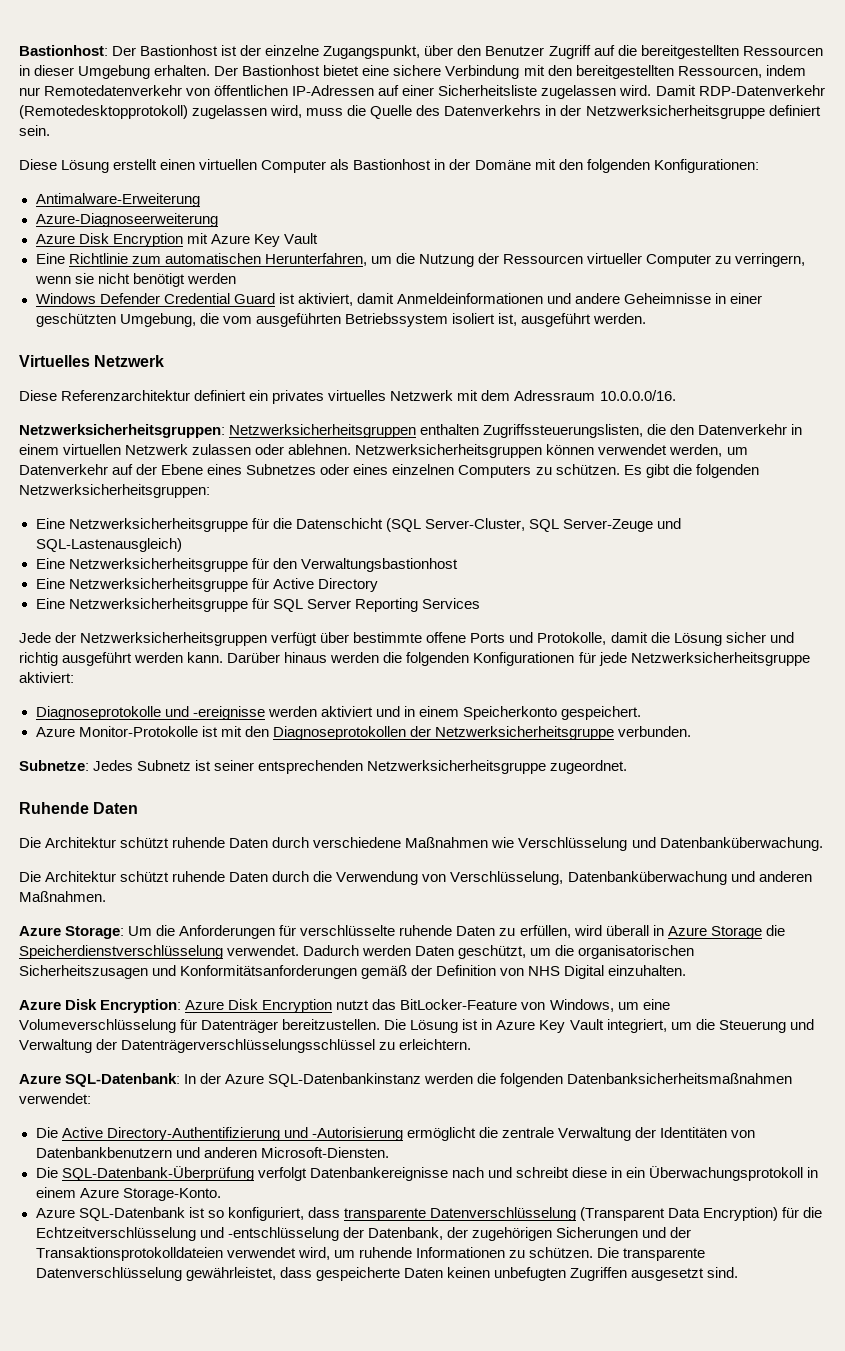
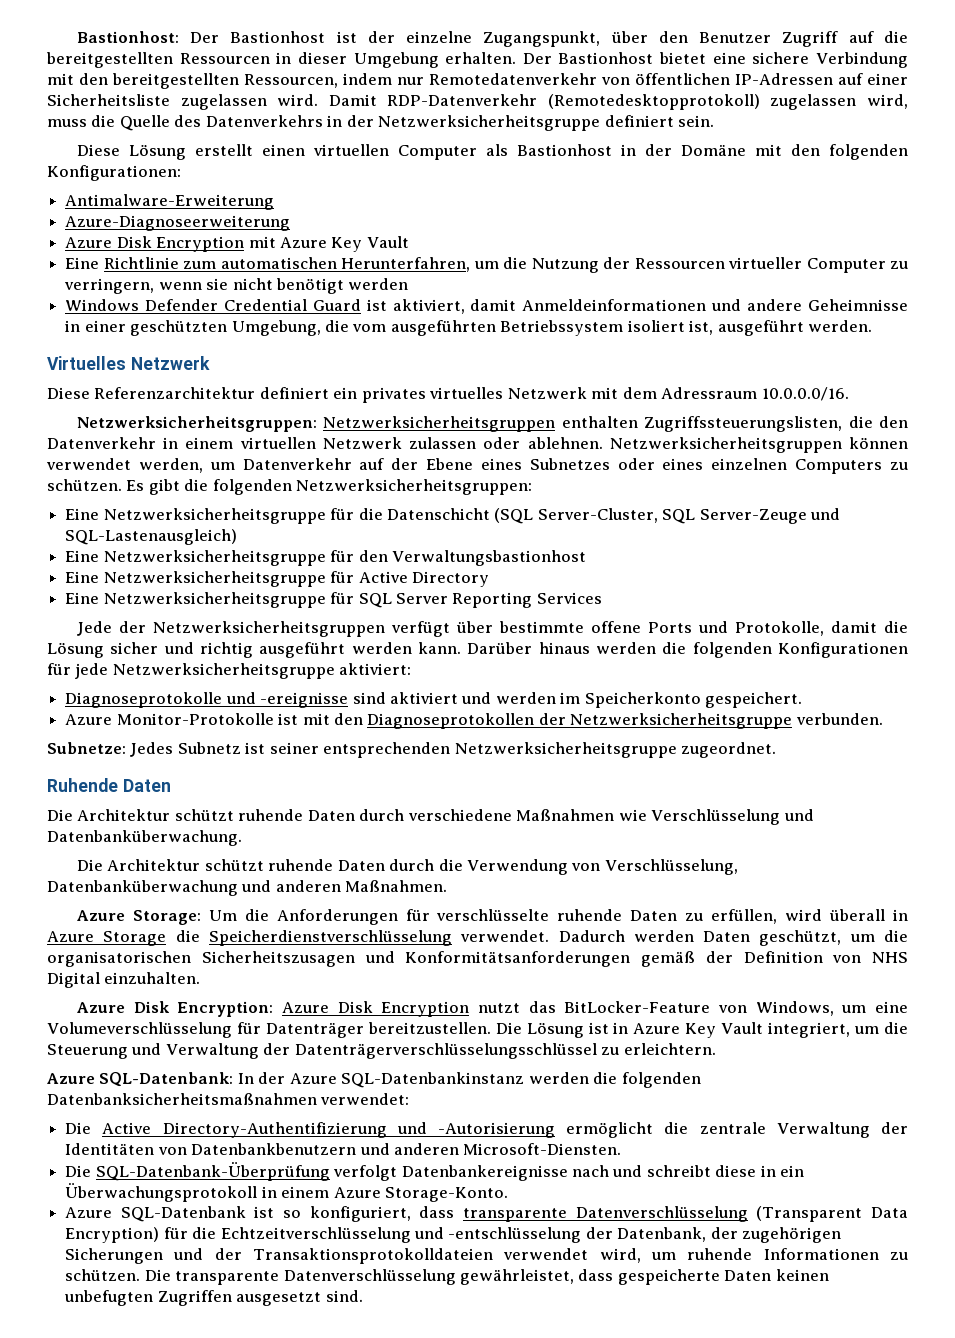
- Diagnoseprotokolle und -ereignisse werden aktiviert und in einem Speicherkonto gespeichert.
+ Diagnoseprotokolle und -ereignisse sind aktiviert und werden im Speicherkonto gespeichert.

